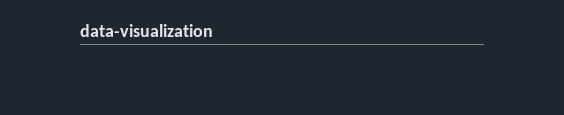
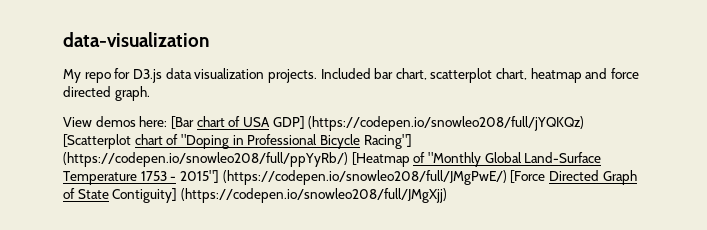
+ My repo for D3.js data visualization projects. Included bar chart, scatterplot chart, heatmap and force directed graph.
+ View demos here: [Bar chart of USA GDP] (https://codepen.io/snowleo208/full/jYQKQz) [Scatterplot chart of "Doping in Professional Bicycle Racing"] (https://codepen.io/snowleo208/full/ppYyRb/) [Heatmap of "Monthly Global Land-Surface Temperature 1753 - 2015"] (https://codepen.io/snowleo208/full/JMgPwE/) [Force Directed Graph of State Contiguity] (https://codepen.io/snowleo208/full/JMgXjj)

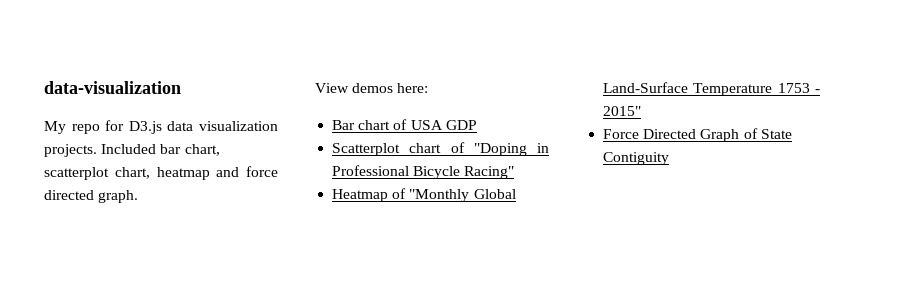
- View demos here: [Bar chart of USA GDP] (https://codepen.io/snowleo208/full/jYQKQz) [Scatterplot chart of "Doping in Professional Bicycle Racing"] (https://codepen.io/snowleo208/full/ppYyRb/) [Heatmap of "Monthly Global Land-Surface Temperature 1753 - 2015"] (https://codepen.io/snowleo208/full/JMgPwE/) [Force Directed Graph of State Contiguity] (https://codepen.io/snowleo208/full/JMgXjj)
+ View demos here:
+ Bar chart of USA GDP
+ Scatterplot chart of "Doping in Professional Bicycle Racing"
+ Heatmap of "Monthly Global Land-Surface Temperature 1753 - 2015"
+ Force Directed Graph of State Contiguity

